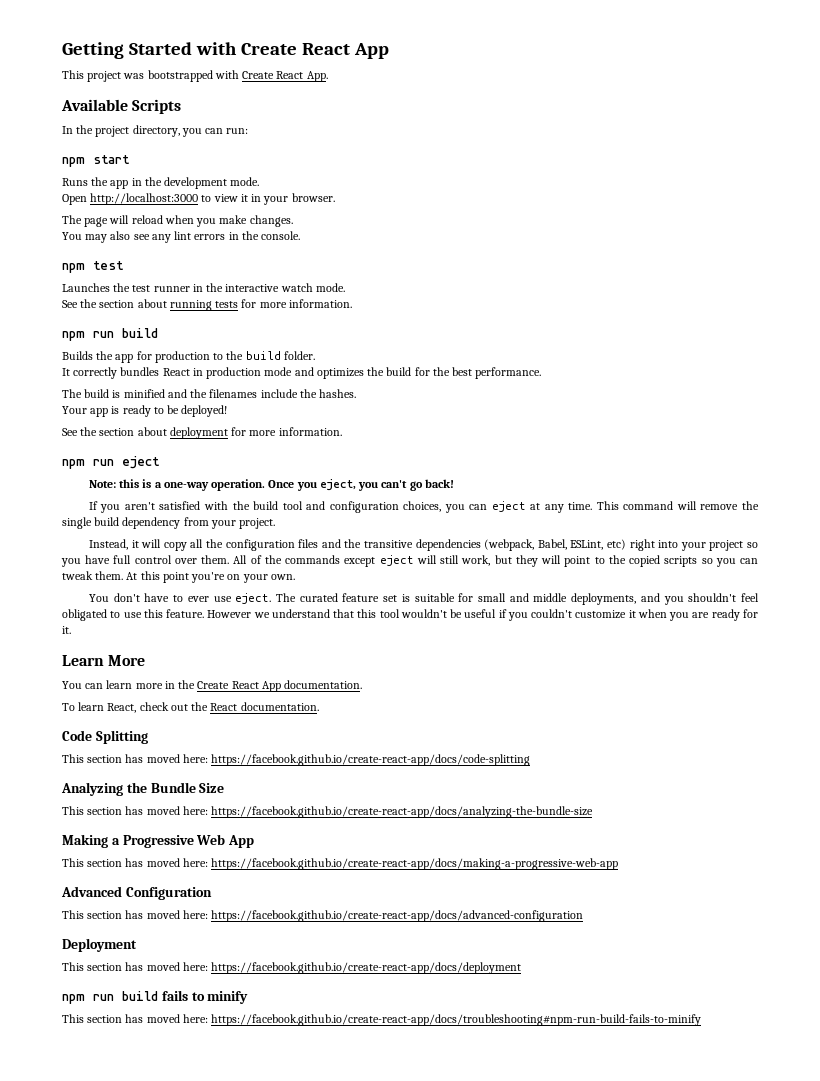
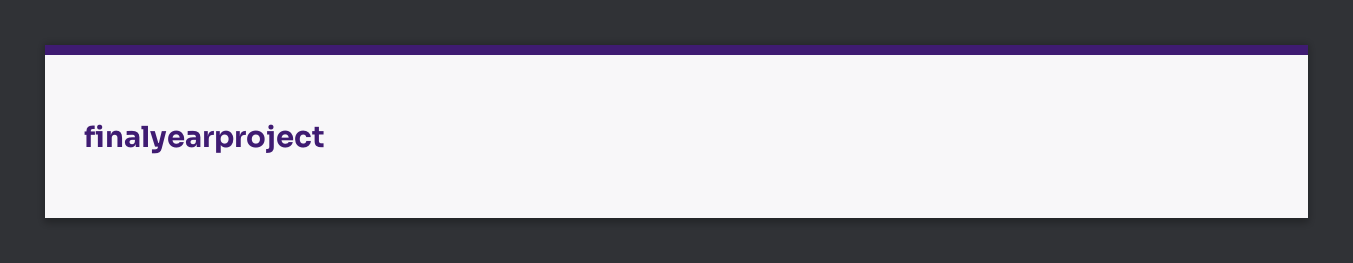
- Getting Started with Create React App
- This project was bootstrapped with Create React App.
- Available Scripts
- In the project directory, you can run:
- npm start
- Runs the app in the development mode.
- Open http://localhost:3000 to view it in your browser.
- The page will reload when you make changes.
- You may also see any lint errors in the console.
- npm test
- Launches the test runner in the interactive watch mode.
- See the section about running tests for more information.
- npm run build
- Builds the app for production to the build folder.
- It correctly bundles React in production mode and optimizes the build for the best performance.
- The build is minified and the filenames include the hashes.
- Your app is ready to be deployed!
- See the section about deployment for more information.
- npm run eject
- Note: this is a one-way operation. Once you eject, you can't go back!
- If you aren't satisfied with the build tool and configuration choices, you can eject at any time. This command will remove the single build dependency from your project.
- Instead, it will copy all the configuration files and the transitive dependencies (webpack, Babel, ESLint, etc) right into your project so you have full control over them. All of the commands except eject will still work, but they will point to the copied scripts so you can tweak them. At this point you're on your own.
- You don't have to ever use eject. The curated feature set is suitable for small and middle deployments, and you shouldn't feel obligated to use this feature. However we understand that this tool wouldn't be useful if you couldn't customize it when you are ready for it.
- Learn More
- You can learn more in the Create React App documentation.
- To learn React, check out the React documentation.
- Code Splitting
- This section has moved here: https://facebook.github.io/create-react-app/docs/code-splitting
- Analyzing the Bundle Size
- This section has moved here: https://facebook.github.io/create-react-app/docs/analyzing-the-bundle-size
- Making a Progressive Web App
- This section has moved here: https://facebook.github.io/create-react-app/docs/making-a-progressive-web-app
- Advanced Configuration
- This section has moved here: https://facebook.github.io/create-react-app/docs/advanced-configuration
- Deployment
- This section has moved here: https://facebook.github.io/create-react-app/docs/deployment
- npm run build fails to minify
- This section has moved here: https://facebook.github.io/create-react-app/docs/troubleshooting#npm-run-build-fails-to-minify
+ finalyearproject

